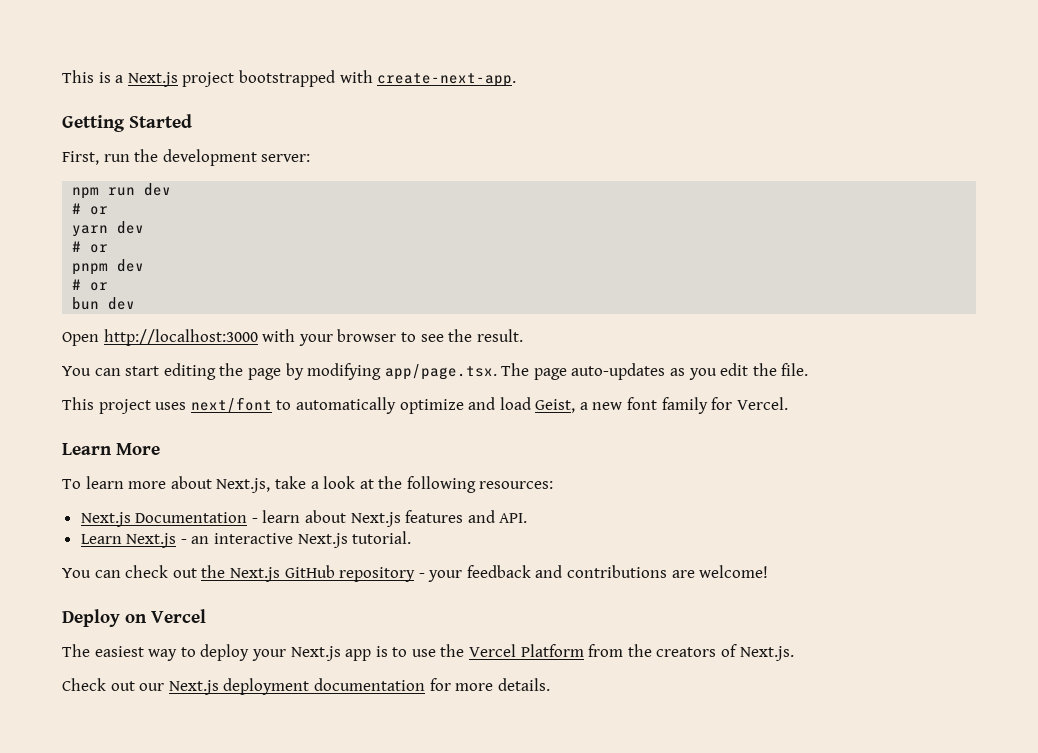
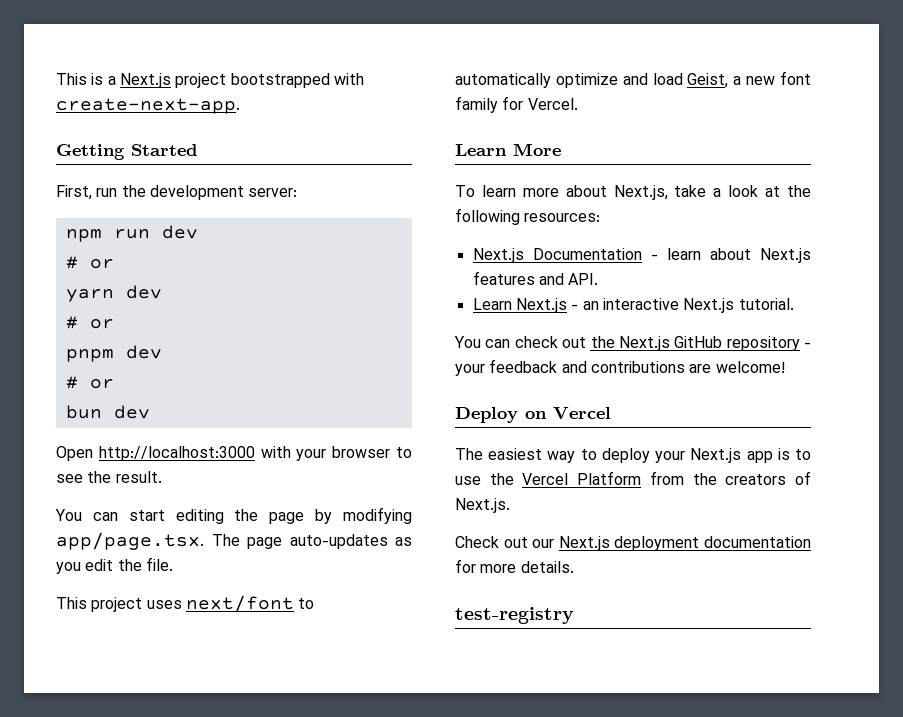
+ test-registry

